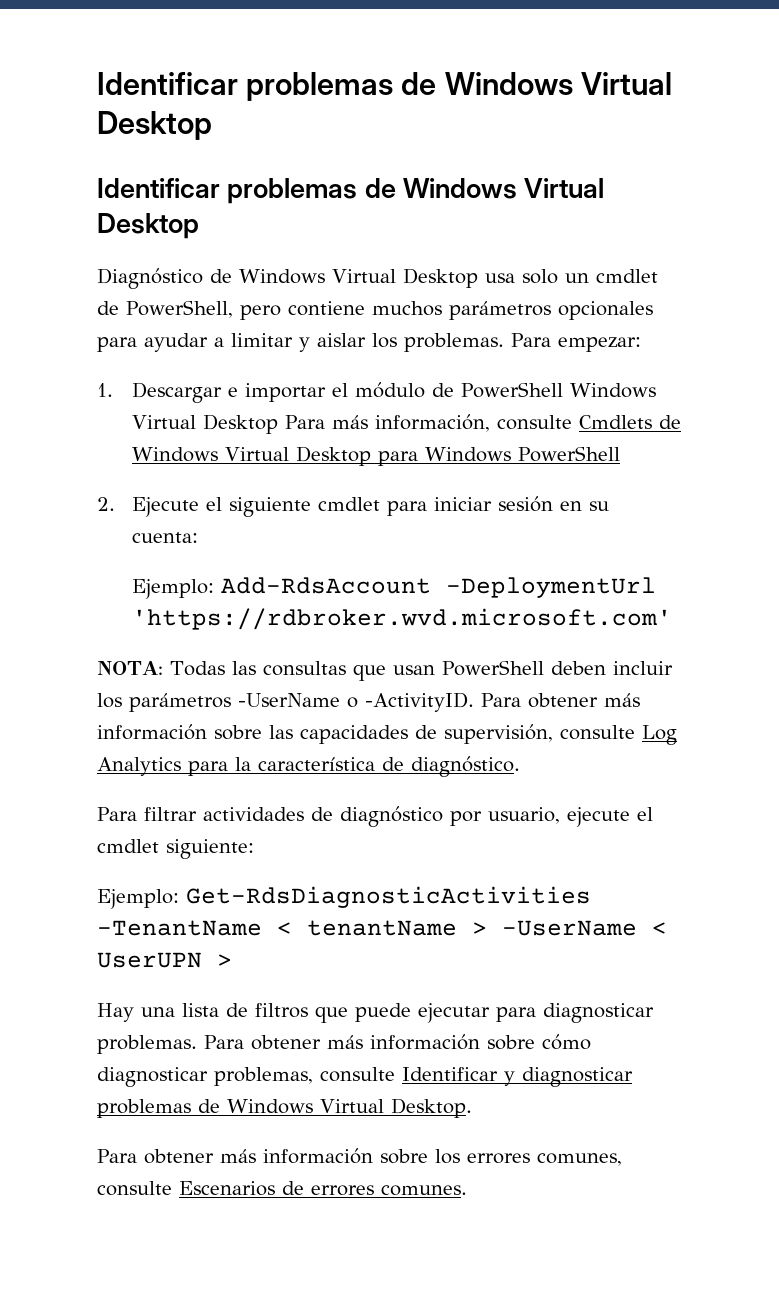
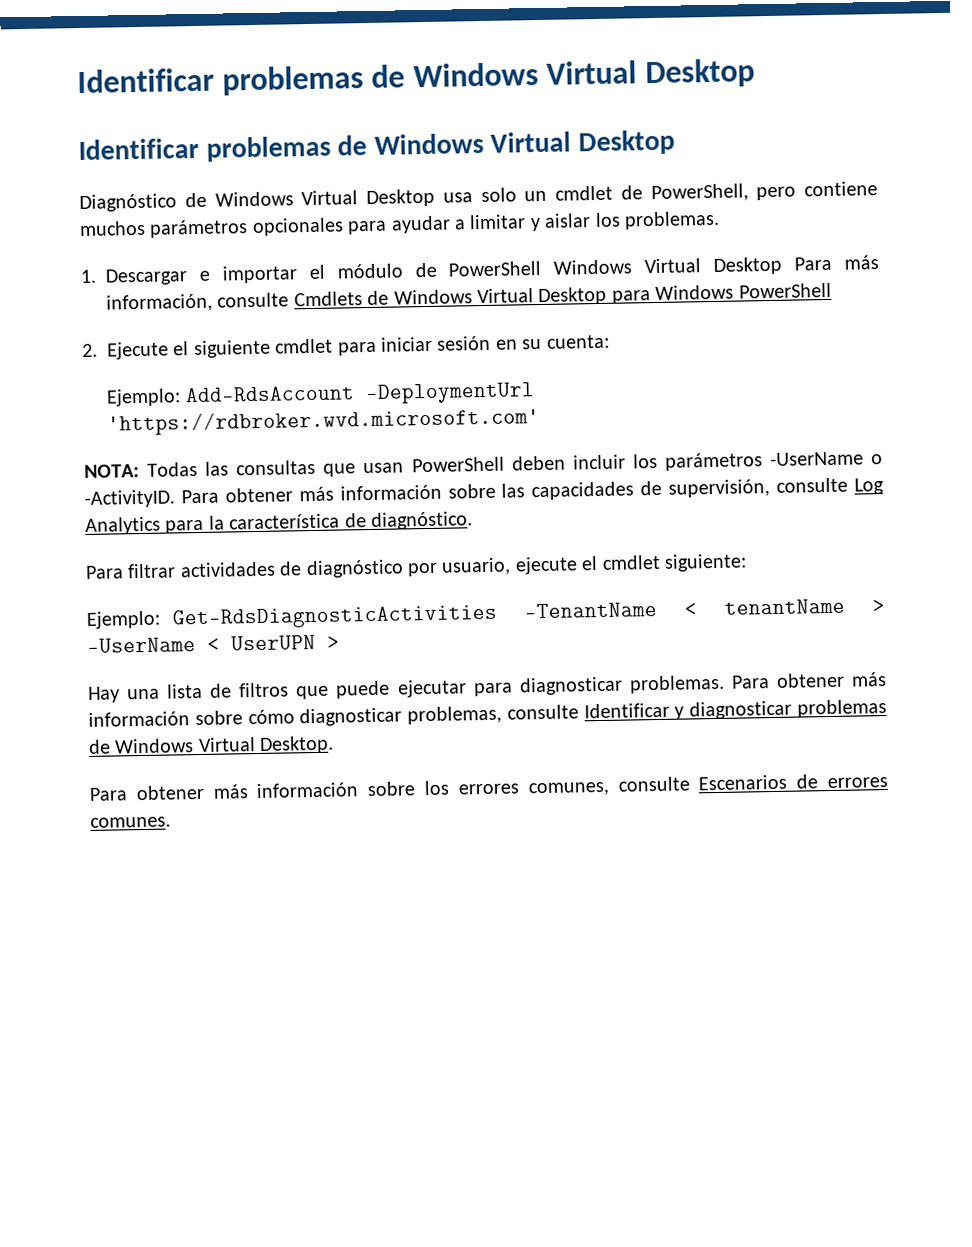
- Para empezar:

